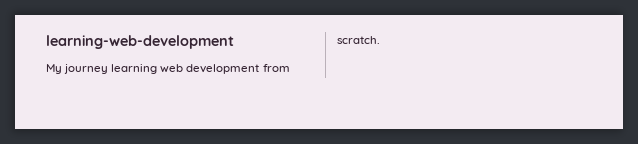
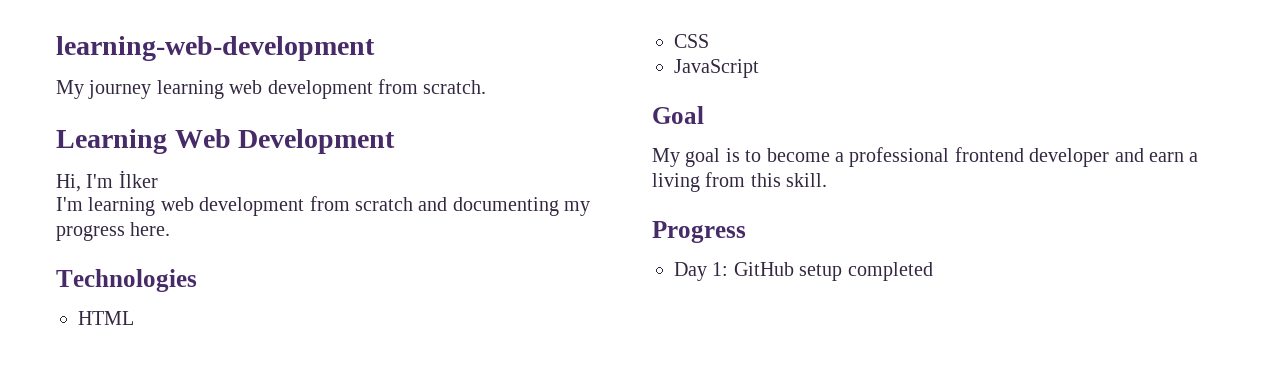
+ Learning Web Development
+ Hi, I'm İlker
+ I'm learning web development from scratch and documenting my progress here.
+ Technologies
+ HTML
+ CSS
+ JavaScript
+ Goal
+ My goal is to become a professional frontend developer and earn a living from this skill.
+ Progress
+ Day 1: GitHub setup completed

